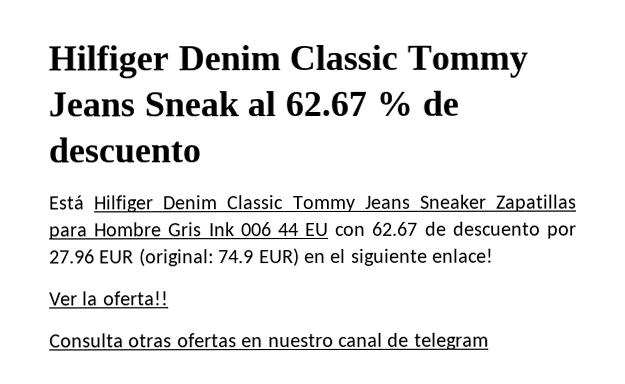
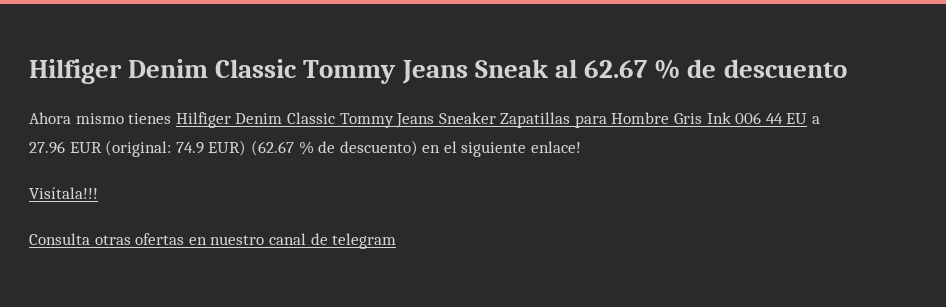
- Está Hilfiger Denim Classic Tommy Jeans Sneaker Zapatillas para Hombre Gris Ink 006 44 EU con 62.67 de descuento por 27.96 EUR (original: 74.9 EUR) en el siguiente enlace!
+ Ahora mismo tienes Hilfiger Denim Classic Tommy Jeans Sneaker Zapatillas para Hombre Gris Ink 006 44 EU a 27.96 EUR (original: 74.9 EUR) (62.67 % de descuento) en el siguiente enlace!
- Ver la oferta!!
+ Visítala!!!

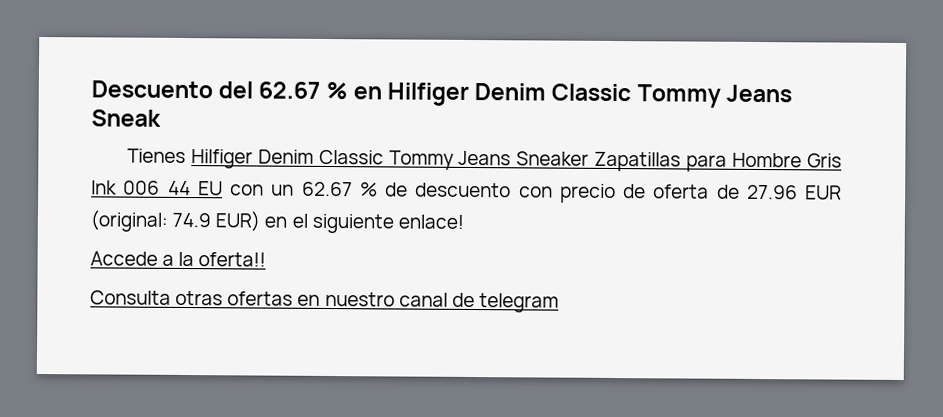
- Hilfiger Denim Classic Tommy Jeans Sneak al 62.67 % de descuento
- Ahora mismo tienes Hilfiger Denim Classic Tommy Jeans Sneaker Zapatillas para Hombre Gris Ink 006 44 EU a 27.96 EUR (original: 74.9 EUR) (62.67 % de descuento) en el siguiente enlace!
+ Descuento del 62.67 % en Hilfiger Denim Classic Tommy Jeans Sneak
+ Tienes Hilfiger Denim Classic Tommy Jeans Sneaker Zapatillas para Hombre Gris Ink 006 44 EU con un 62.67 % de descuento con precio de oferta de 27.96 EUR (original: 74.9 EUR) en el siguiente enlace!
- Visítala!!!
+ Accede a la oferta!!

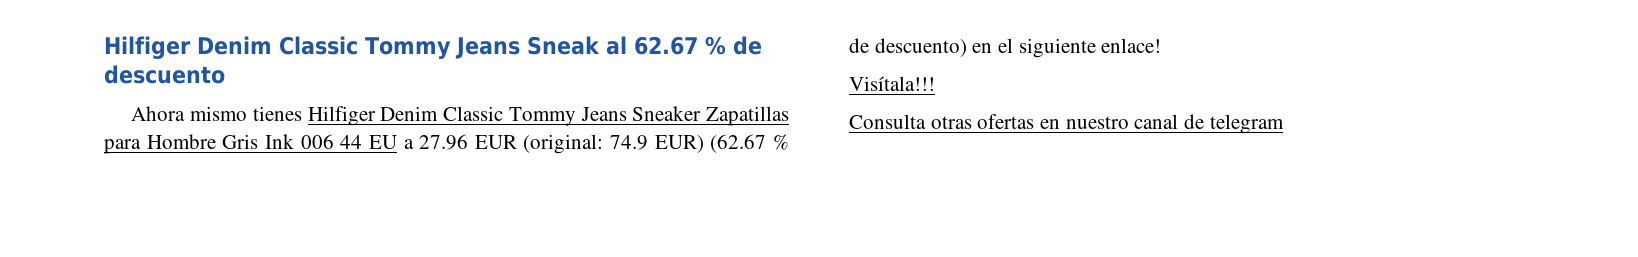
- Descuento del 62.67 % en Hilfiger Denim Classic Tommy Jeans Sneak
- Tienes Hilfiger Denim Classic Tommy Jeans Sneaker Zapatillas para Hombre Gris Ink 006 44 EU con un 62.67 % de descuento con precio de oferta de 27.96 EUR (original: 74.9 EUR) en el siguiente enlace!
+ Hilfiger Denim Classic Tommy Jeans Sneak al 62.67 % de descuento
+ Ahora mismo tienes Hilfiger Denim Classic Tommy Jeans Sneaker Zapatillas para Hombre Gris Ink 006 44 EU a 27.96 EUR (original: 74.9 EUR) (62.67 % de descuento) en el siguiente enlace!
- Accede a la oferta!!
+ Visítala!!!

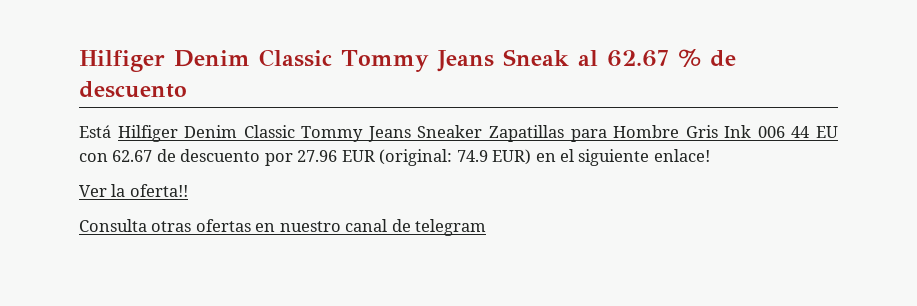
- Ahora mismo tienes Hilfiger Denim Classic Tommy Jeans Sneaker Zapatillas para Hombre Gris Ink 006 44 EU a 27.96 EUR (original: 74.9 EUR) (62.67 % de descuento) en el siguiente enlace!
+ Está Hilfiger Denim Classic Tommy Jeans Sneaker Zapatillas para Hombre Gris Ink 006 44 EU con 62.67 de descuento por 27.96 EUR (original: 74.9 EUR) en el siguiente enlace!
- Visítala!!!
+ Ver la oferta!!

